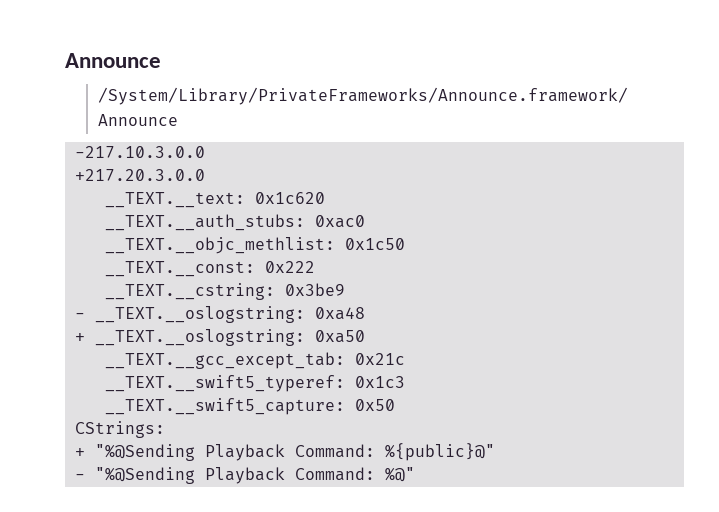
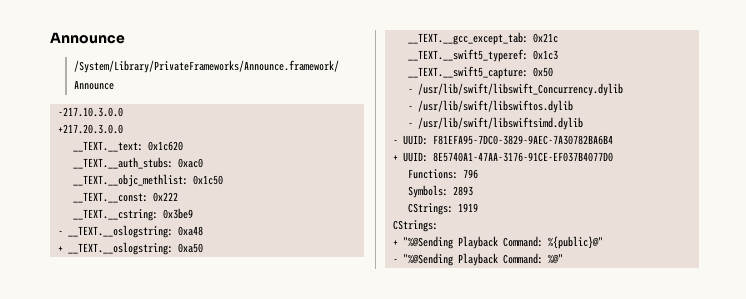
+ - /usr/lib/swift/libswift_Concurrency.dylib
+ - /usr/lib/swift/libswiftos.dylib
+ - /usr/lib/swift/libswiftsimd.dylib
+ - UUID: F81EFA95-7DC0-3829-9AEC-7A30782BA6B4
+ + UUID: 8E5740A1-47AA-3176-91CE-EF037B4077D0
+ Functions: 796
+ Symbols: 2893
+ CStrings: 1919

